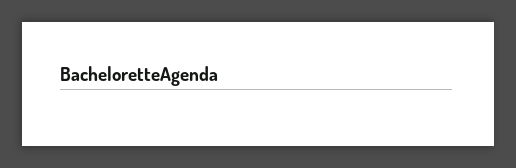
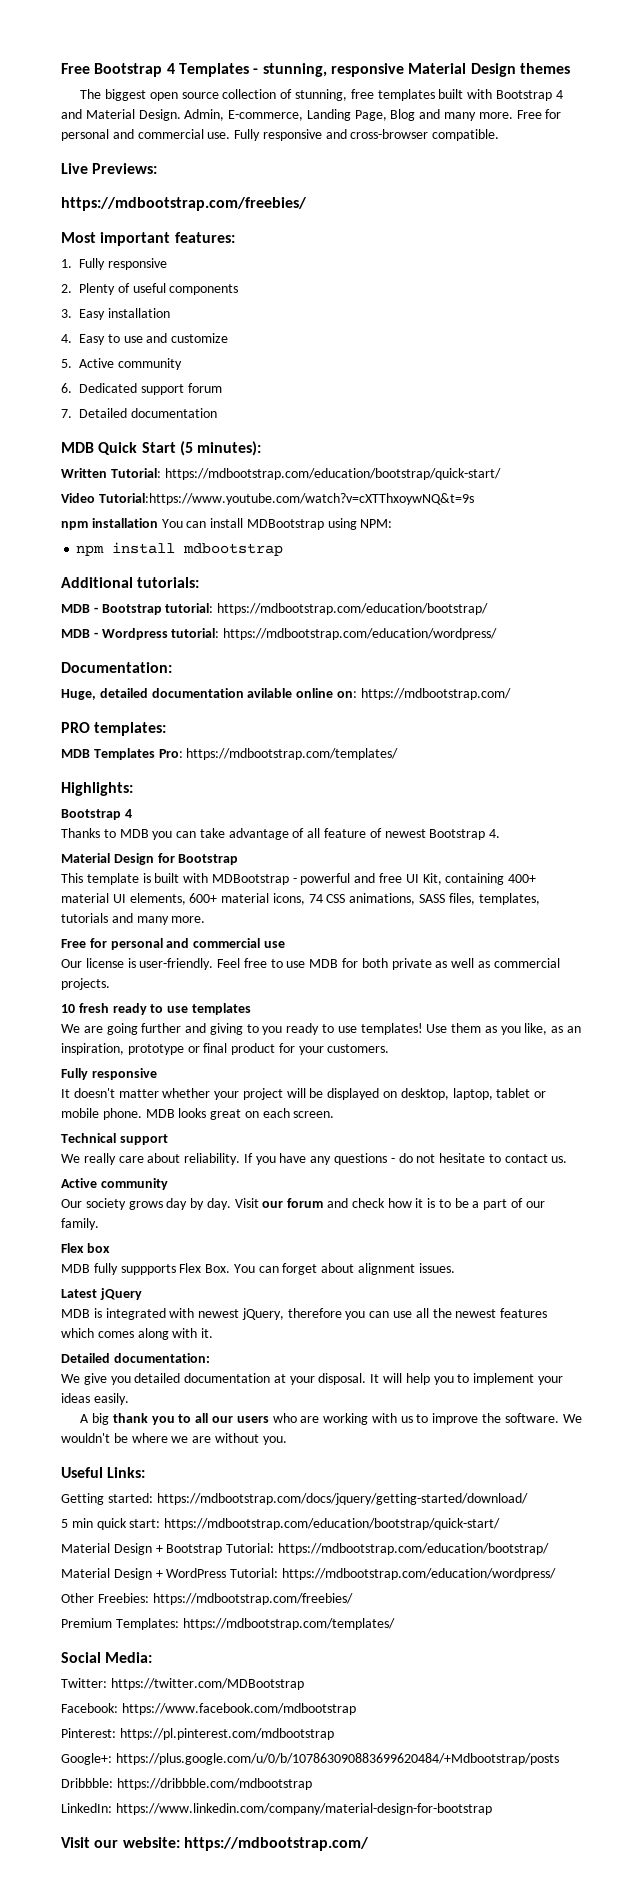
- BacheloretteAgenda
+ Free Bootstrap 4 Templates - stunning, responsive Material Design themes
+ The biggest open source collection of stunning, free templates built with Bootstrap 4 and Material Design. Admin, E-commerce, Landing Page, Blog and many more. Free for personal and commercial use. Fully responsive and cross-browser compatible.
+ Live Previews:
+ https://mdbootstrap.com/freebies/
+ Most important features:
+ 1. Fully responsive
+ 2. Plenty of useful components
+ 3. Easy installation
+ 4. Easy to use and customize
+ 5. Active community
+ 6. Dedicated support forum
+ 7. Detailed documentation
+ MDB Quick Start (5 minutes):
+ Written Tutorial: https://mdbootstrap.com/education/bootstrap/quick-start/
+ Video Tutorial:https://www.youtube.com/watch?v=cXTThxoywNQ&t=9s
+ npm installation You can install MDBootstrap using NPM:
+ npm install mdbootstrap
+ Additional tutorials:
+ MDB - Bootstrap tutorial: https://mdbootstrap.com/education/bootstrap/
+ MDB - Wordpress tutorial: https://mdbootstrap.com/education/wordpress/
+ Documentation:
+ Huge, detailed documentation avilable online on: https://mdbootstrap.com/
+ PRO templates:
+ MDB Templates Pro: https://mdbootstrap.com/templates/
+ Highlights:
+ Bootstrap 4
+ Thanks to MDB you can take advantage of all feature of newest Bootstrap 4.
+ Material Design for Bootstrap
+ This template is built with MDBootstrap - powerful and free UI Kit, containing 400+ material UI elements, 600+ material icons, 74 CSS animations, SASS files, templates, tutorials and many more.
+ Free for personal and commercial use
+ Our license is user-friendly. Feel free to use MDB for both private as well as commercial projects.
+ 10 fresh ready to use templates
+ We are going further and giving to you ready to use templates! Use them as you like, as an inspiration, prototype or final product for your customers.
+ Fully responsive
+ It doesn't matter whether your project will be displayed on desktop, laptop, tablet or mobile phone. MDB looks great on each screen.
+ Technical support
+ We really care about reliability. If you have any questions - do not hesitate to contact us.
+ Active community
+ Our society grows day by day. Visit our forum and check how it is to be a part of our family.
+ Flex box
+ MDB fully suppports Flex Box. You can forget about alignment issues.
+ Latest jQuery
+ MDB is integrated with newest jQuery, therefore you can use all the newest features which comes along with it.
+ Detailed documentation:
+ We give you detailed documentation at your disposal. It will help you to implement your ideas easily.
+ A big thank you to all our users who are working with us to improve the software. We wouldn't be where we are without you.
+ Useful Links:
+ Getting started: https://mdbootstrap.com/docs/jquery/getting-started/download/
+ 5 min quick start: https://mdbootstrap.com/education/bootstrap/quick-start/
+ Material Design + Bootstrap Tutorial: https://mdbootstrap.com/education/bootstrap/
+ Material Design + WordPress Tutorial: https://mdbootstrap.com/education/wordpress/
+ Other Freebies: https://mdbootstrap.com/freebies/
+ Premium Templates: https://mdbootstrap.com/templates/
+ Social Media:
+ Twitter: https://twitter.com/MDBootstrap
+ Facebook: https://www.facebook.com/mdbootstrap
+ Pinterest: https://pl.pinterest.com/mdbootstrap
+ Google+: https://plus.google.com/u/0/b/107863090883699620484/+Mdbootstrap/posts
+ Dribbble: https://dribbble.com/mdbootstrap
+ LinkedIn: https://www.linkedin.com/company/material-design-for-bootstrap
+ Visit our website: https://mdbootstrap.com/

